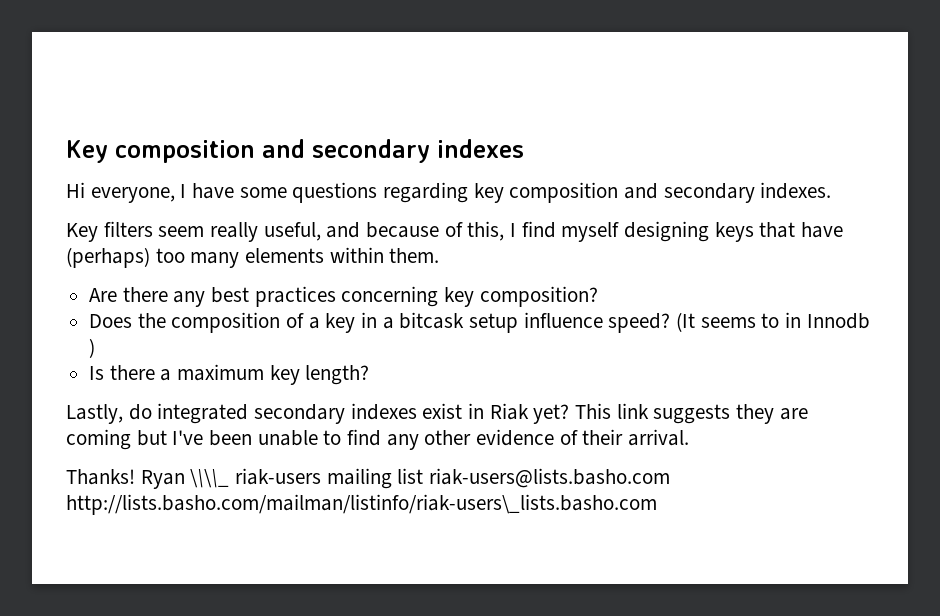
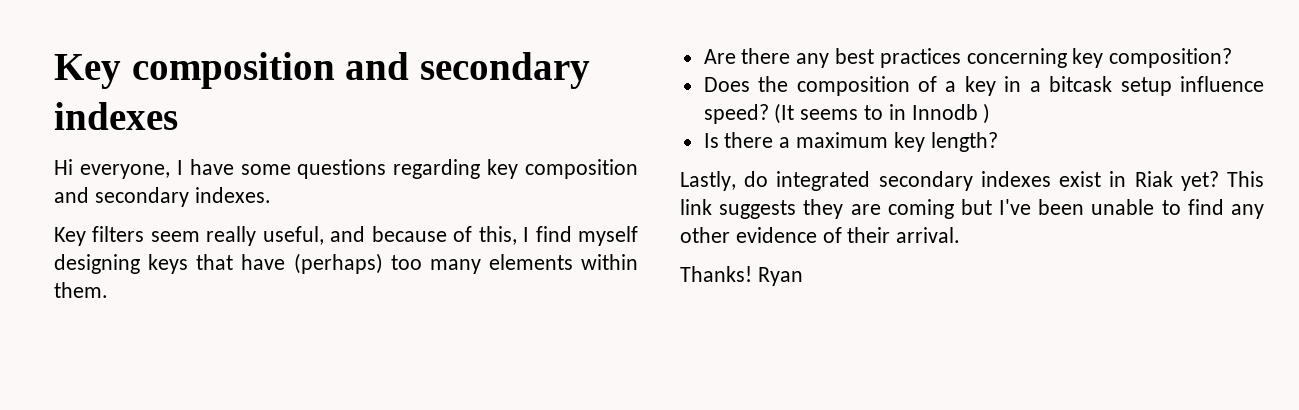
- Ryan \\\\_ riak-users mailing list riak-users@lists.basho.com http://lists.basho.com/mailman/listinfo/riak-users\_lists.basho.com
+ Ryan

